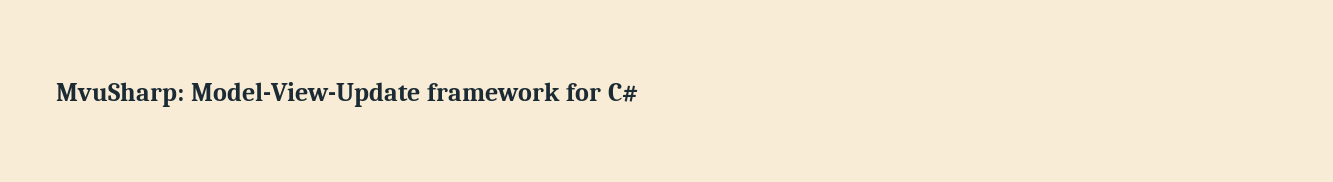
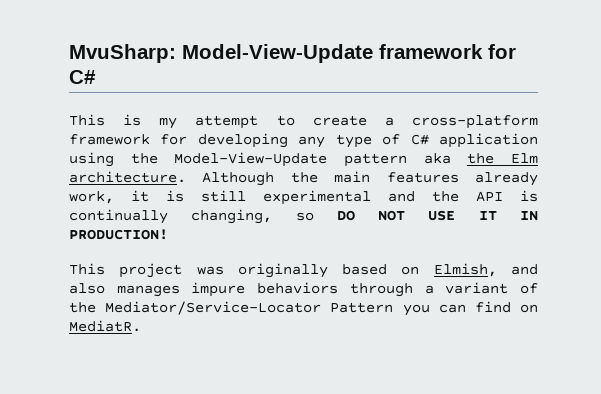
+ This is my attempt to create a cross-platform framework for developing any type of C# application using the Model-View-Update pattern aka the Elm architecture. Although the main features already work, it is still experimental and the API is continually changing, so DO NOT USE IT IN PRODUCTION!
+ This project was originally based on Elmish, and also manages impure behaviors through a variant of the Mediator/Service-Locator Pattern you can find on MediatR.

